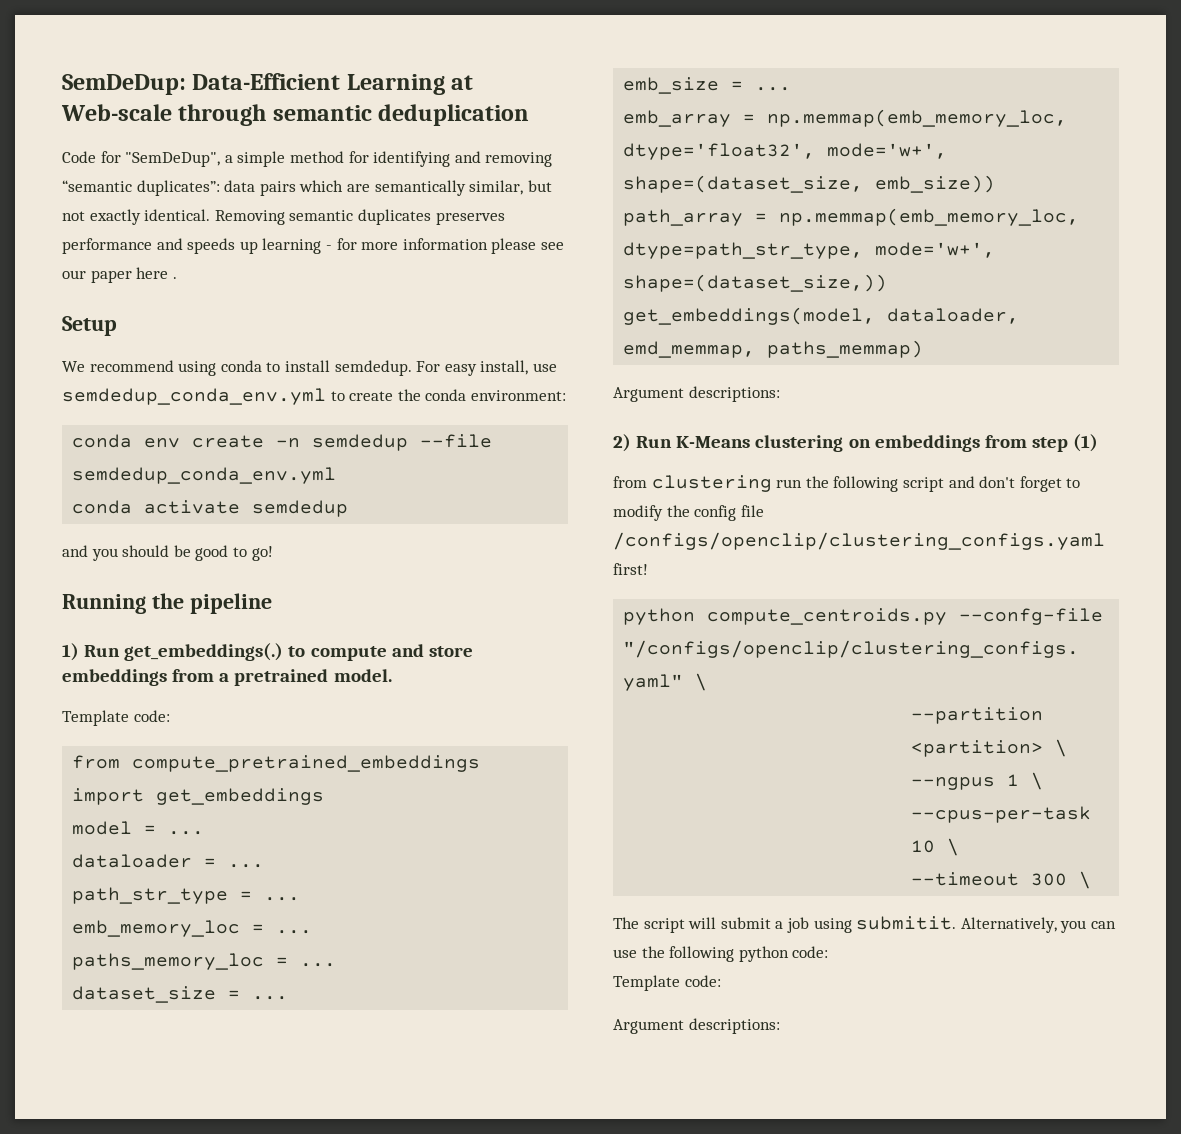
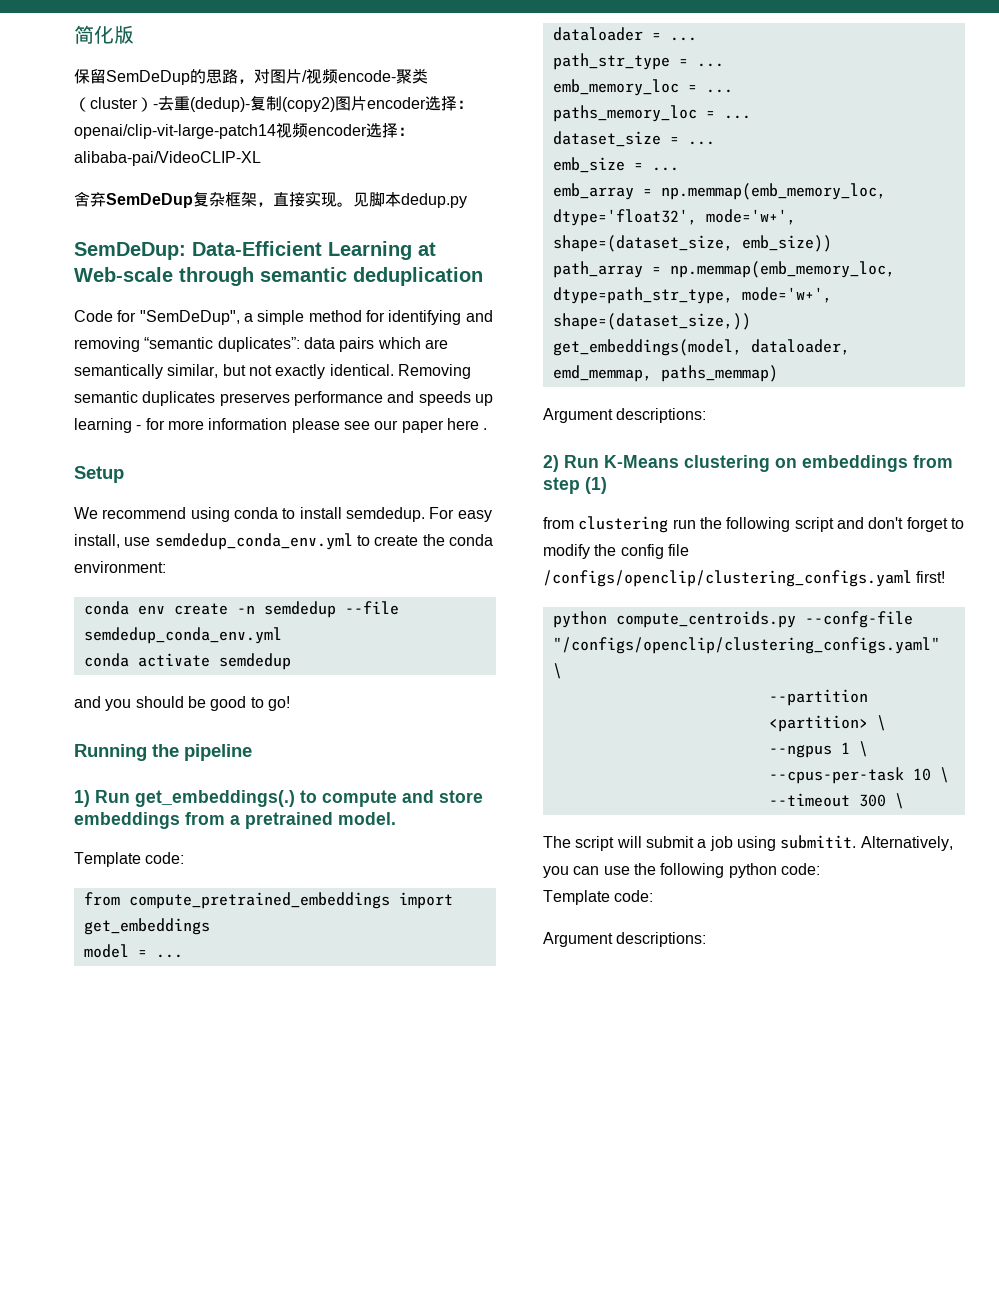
+ 简化版
+ 保留SemDeDup的思路，对图片/视频encode-聚类（cluster）-去重(dedup)-复制(copy2)图片encoder选择：openai/clip-vit-large-patch14视频encoder选择：alibaba-pai/VideoCLIP-XL
+ 舍弃SemDeDup复杂框架，直接实现。见脚本dedup.py

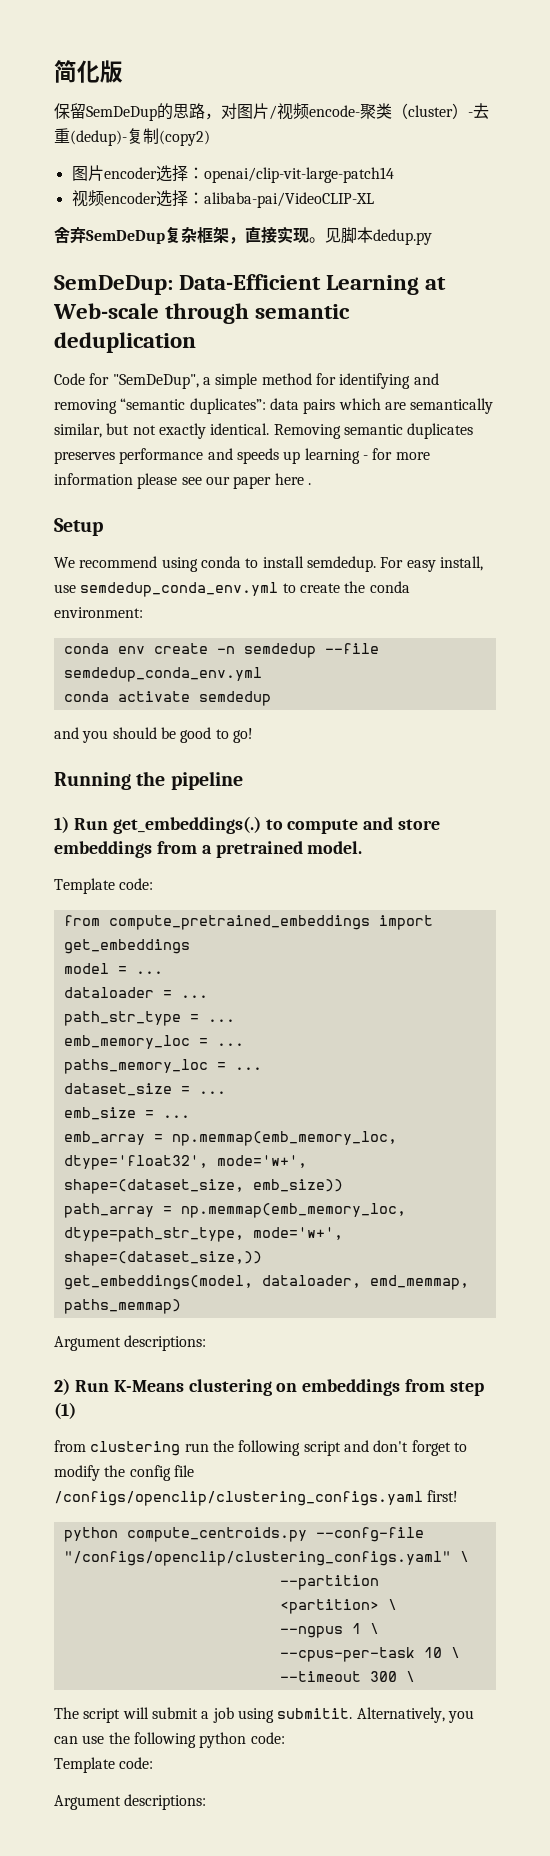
- 保留SemDeDup的思路，对图片/视频encode-聚类（cluster）-去重(dedup)-复制(copy2)图片encoder选择：openai/clip-vit-large-patch14视频encoder选择：alibaba-pai/VideoCLIP-XL
+ 保留SemDeDup的思路，对图片/视频encode-聚类（cluster）-去重(dedup)-复制(copy2)
+ 图片encoder选择：openai/clip-vit-large-patch14
+ 视频encoder选择：alibaba-pai/VideoCLIP-XL

